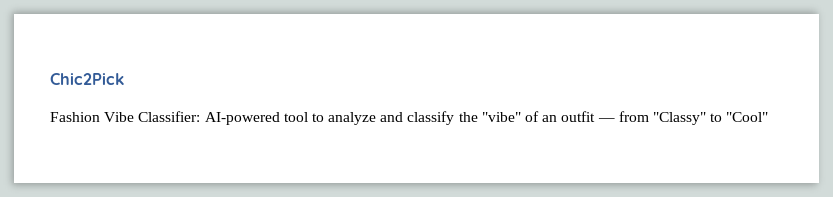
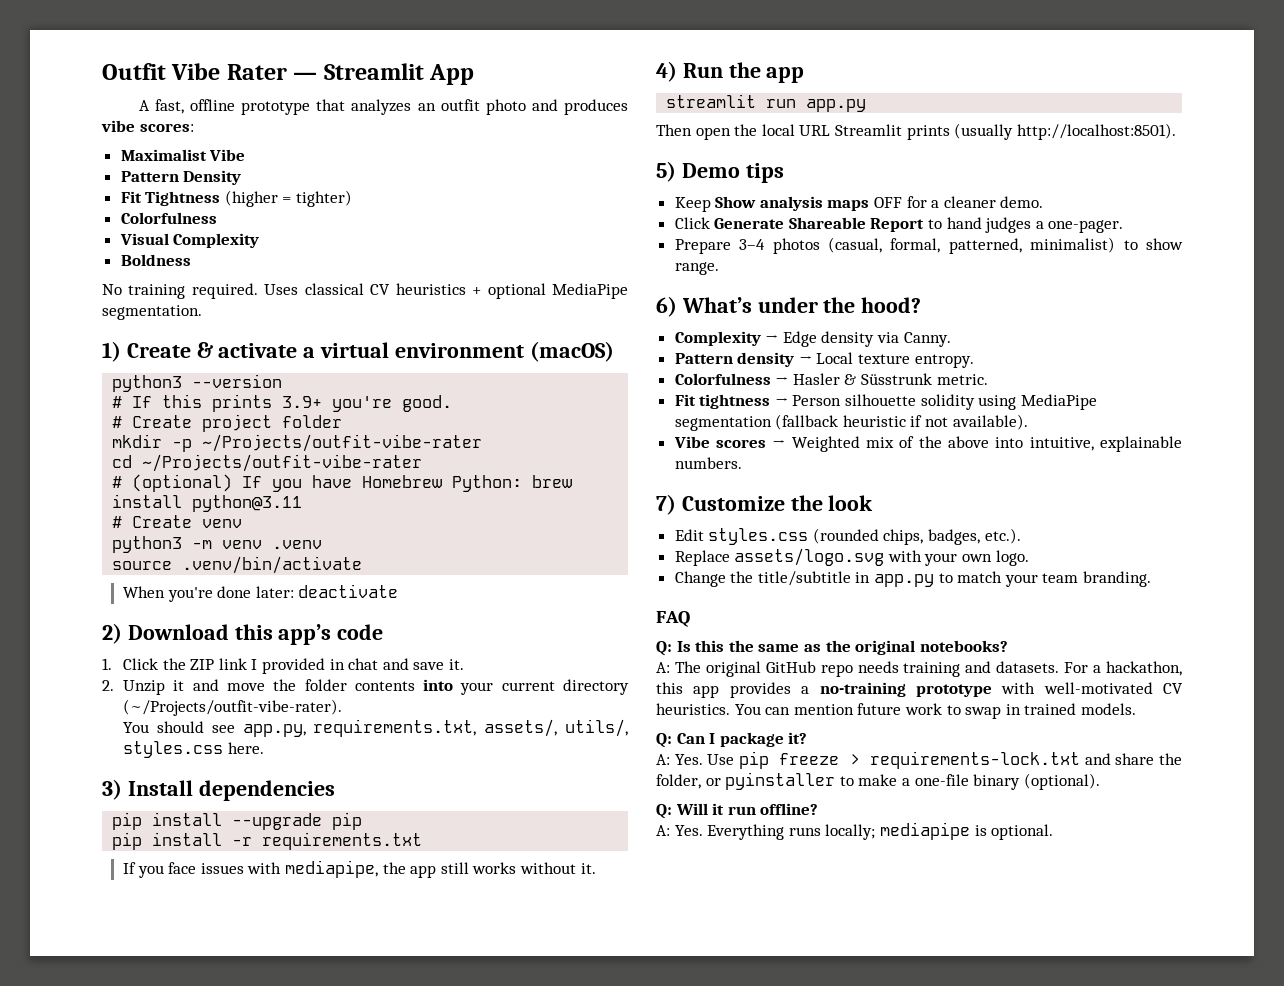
- Chic2Pick
- Fashion Vibe Classifier: AI-powered tool to analyze and classify the "vibe" of an outfit — from "Classy" to "Cool"
+ Outfit Vibe Rater — Streamlit App
+ A fast, offline prototype that analyzes an outfit photo and produces vibe scores:
+ Maximalist Vibe
+ Pattern Density
+ Fit Tightness (higher = tighter)
+ Colorfulness
+ Visual Complexity
+ Boldness
+ No training required. Uses classical CV heuristics + optional MediaPipe segmentation.
+ 1) Create & activate a virtual environment (macOS)
+ python3 --version
+ # If this prints 3.9+ you're good.
+ # Create project folder
+ mkdir -p ~/Projects/outfit-vibe-rater
+ cd ~/Projects/outfit-vibe-rater
+ # (optional) If you have Homebrew Python: brew install python@3.11
+ # Create venv
+ python3 -m venv .venv
+ source .venv/bin/activate
+ When you're done later: deactivate
+ 2) Download this app’s code
+ 1. Click the ZIP link I provided in chat and save it.
+ 2. Unzip it and move the folder contents into your current directory (~/Projects/outfit-vibe-rater).
+ You should see app.py, requirements.txt, assets/, utils/, styles.css here.
+ 3) Install dependencies
+ pip install --upgrade pip
+ pip install -r requirements.txt
+ If you face issues with mediapipe, the app still works without it.
+ 4) Run the app
+ streamlit run app.py
+ Then open the local URL Streamlit prints (usually http://localhost:8501).
+ 5) Demo tips
+ Keep Show analysis maps OFF for a cleaner demo.
+ Click Generate Shareable Report to hand judges a one-pager.
+ Prepare 3–4 photos (casual, formal, patterned, minimalist) to show range.
+ 6) What’s under the hood?
+ Complexity → Edge density via Canny.
+ Pattern density → Local texture entropy.
+ Colorfulness → Hasler & Süsstrunk metric.
+ Fit tightness → Person silhouette solidity using MediaPipe segmentation (fallback heuristic if not available).
+ Vibe scores → Weighted mix of the above into intuitive, explainable numbers.
+ 7) Customize the look
+ Edit styles.css (rounded chips, badges, etc.).
+ Replace assets/logo.svg with your own logo.
+ Change the title/subtitle in app.py to match your team branding.
+ FAQ
+ Q: Is this the same as the original notebooks?
+ A: The original GitHub repo needs training and datasets. For a hackathon, this app provides a no-training prototype with well-motivated CV heuristics. You can mention future work to swap in trained models.
+ Q: Can I package it?
+ A: Yes. Use pip freeze > requirements-lock.txt and share the folder, or pyinstaller to make a one-file binary (optional).
+ Q: Will it run offline?
+ A: Yes. Everything runs locally; mediapipe is optional.

